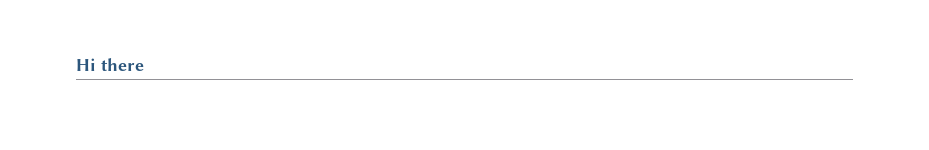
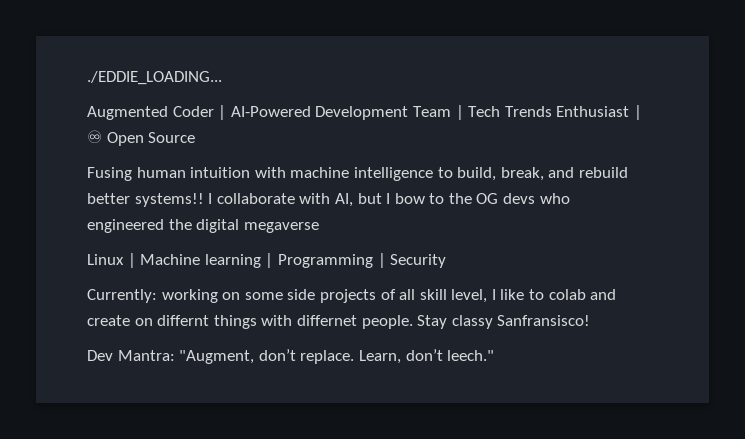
- Hi there
+ ./EDDIE_LOADING...
+ Augmented Coder | AI-Powered Development Team | Tech Trends Enthusiast | ♾ Open Source
+ Fusing human intuition with machine intelligence to build, break, and rebuild better systems!! I collaborate with AI, but I bow to the OG devs who engineered the digital megaverse
+ Linux | Machine learning | Programming | Security
+ Currently: working on some side projects of all skill level, I like to colab and create on differnt things with differnet people. Stay classy Sanfransisco!
+ Dev Mantra: "Augment, don’t replace. Learn, don’t leech."

